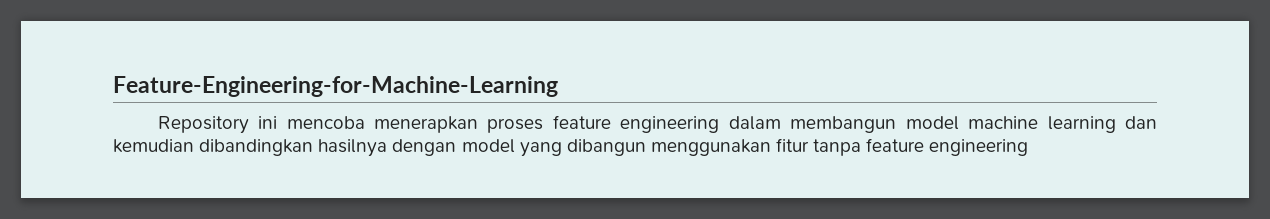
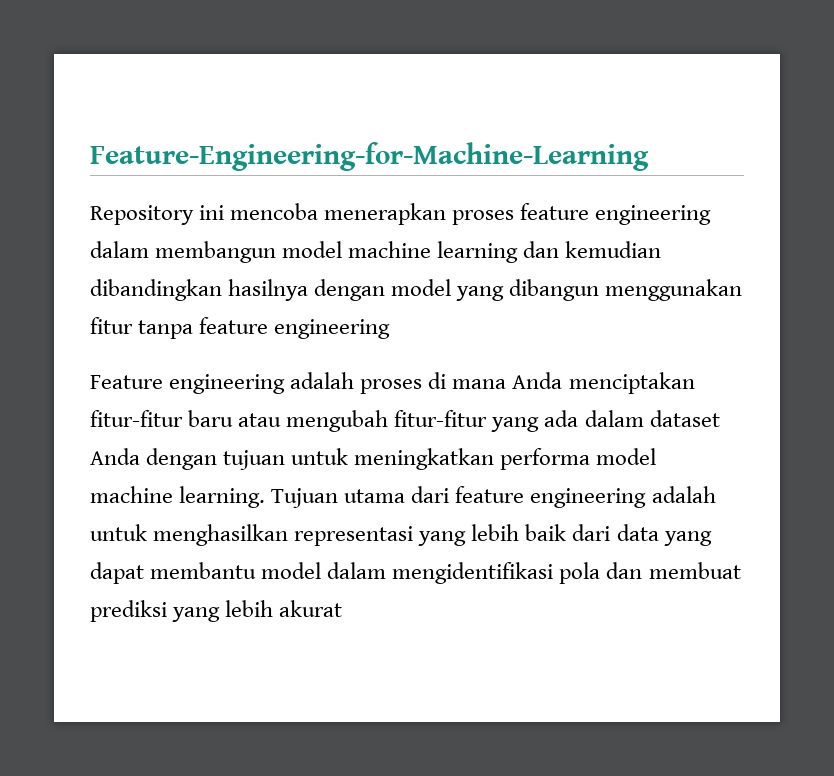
+ Feature engineering adalah proses di mana Anda menciptakan fitur-fitur baru atau mengubah fitur-fitur yang ada dalam dataset Anda dengan tujuan untuk meningkatkan performa model machine learning. Tujuan utama dari feature engineering adalah untuk menghasilkan representasi yang lebih baik dari data yang dapat membantu model dalam mengidentifikasi pola dan membuat prediksi yang lebih akurat

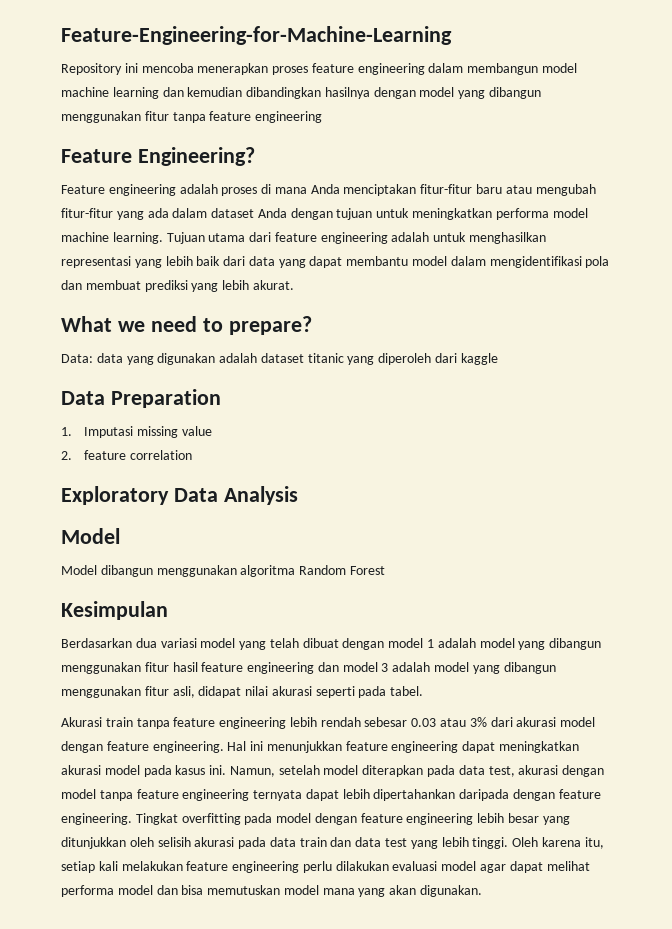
+ Feature Engineering?
- Tujuan utama dari feature engineering adalah untuk menghasilkan representasi yang lebih baik dari data yang dapat membantu model dalam mengidentifikasi pola dan membuat prediksi yang lebih akurat
+ Tujuan utama dari feature engineering adalah untuk menghasilkan representasi yang lebih baik dari data yang dapat membantu model dalam mengidentifikasi pola dan membuat prediksi yang lebih akurat.
+ What we need to prepare?
+ Data: data yang digunakan adalah dataset titanic yang diperoleh dari kaggle
+ Data Preparation
+ 1. Imputasi missing value
+ 2. feature correlation
+ Exploratory Data Analysis
+ Model
+ Model dibangun menggunakan algoritma Random Forest
+ Kesimpulan
+ Berdasarkan dua variasi model yang telah dibuat dengan model 1 adalah model yang dibangun menggunakan fitur hasil feature engineering dan model 3 adalah model yang dibangun menggunakan fitur asli, didapat nilai akurasi seperti pada tabel.
+ Akurasi train tanpa feature engineering lebih rendah sebesar 0.03 atau 3% dari akurasi model dengan feature engineering. Hal ini menunjukkan feature engineering dapat meningkatkan akurasi model pada kasus ini. Namun, setelah model diterapkan pada data test, akurasi dengan model tanpa feature engineering ternyata dapat lebih dipertahankan daripada dengan feature engineering. Tingkat overfitting pada model dengan feature engineering lebih besar yang ditunjukkan oleh selisih akurasi pada data train dan data test yang lebih tinggi. Oleh karena itu, setiap kali melakukan feature engineering perlu dilakukan evaluasi model agar dapat melihat performa model dan bisa memutuskan model mana yang akan digunakan.

